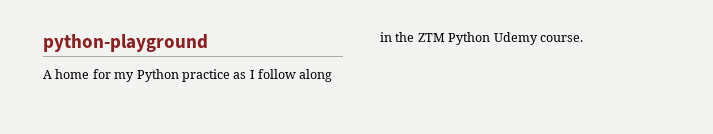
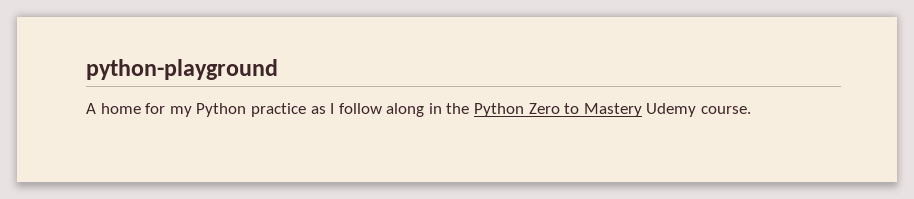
- A home for my Python practice as I follow along in the ZTM Python Udemy course.
+ A home for my Python practice as I follow along in the Python Zero to Mastery Udemy course.

